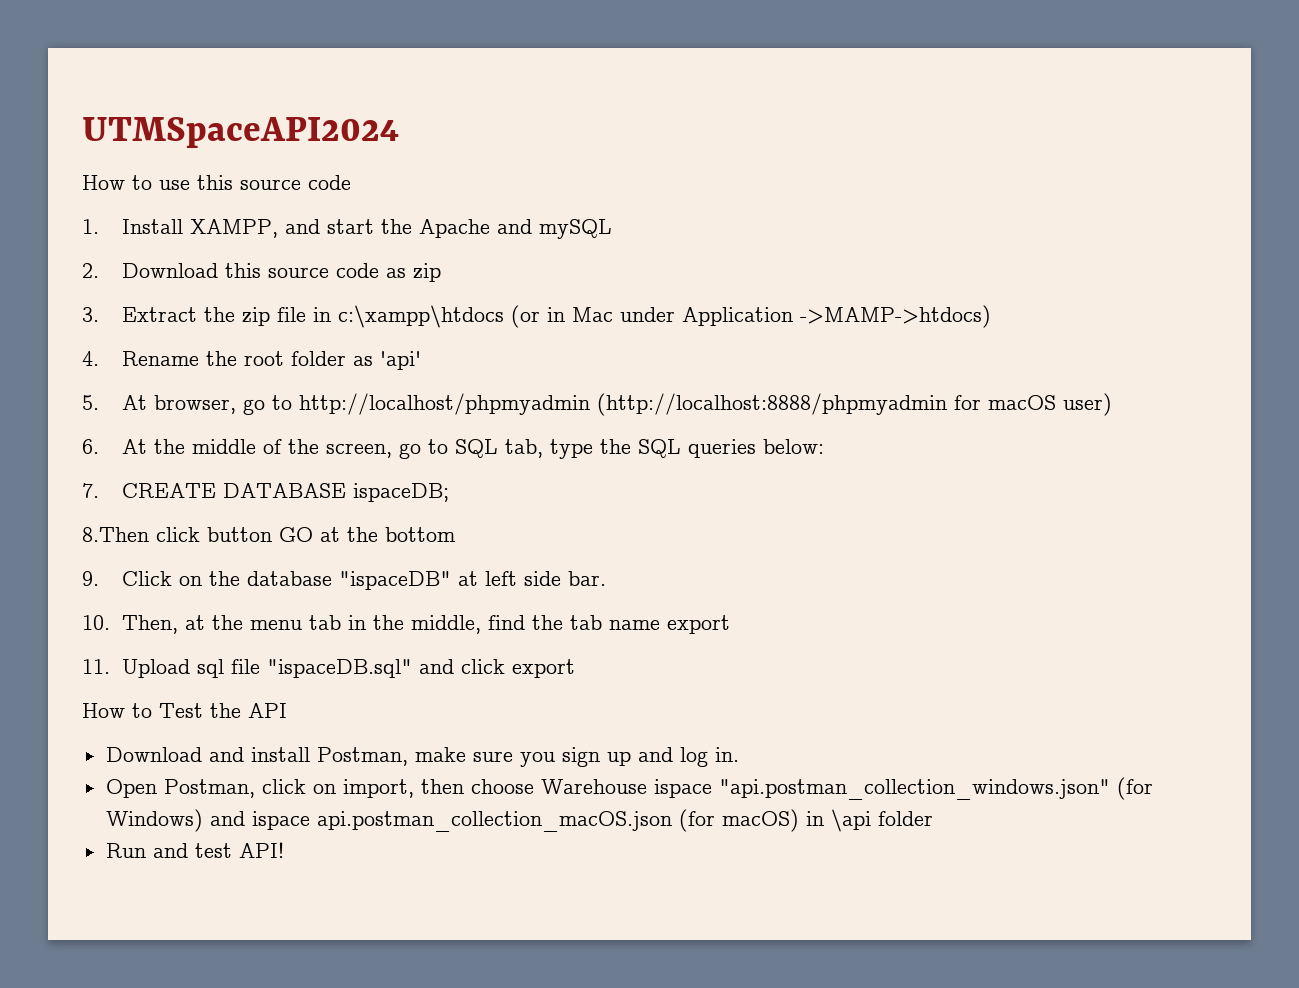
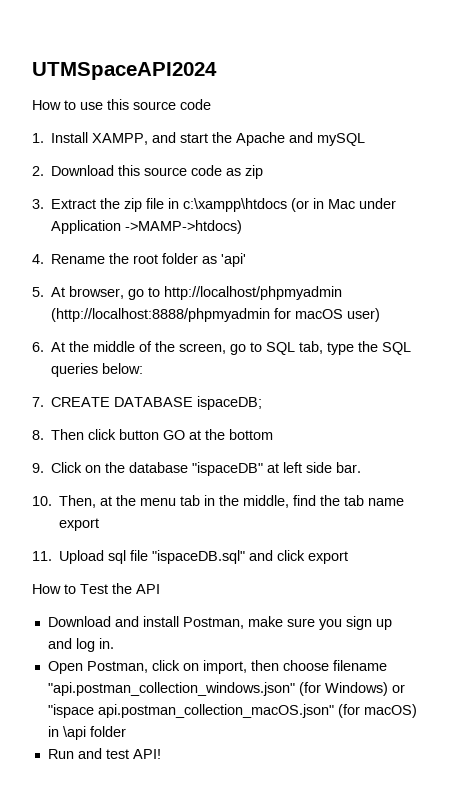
- 8.Then click button GO at the bottom
+ 8. Then click button GO at the bottom
- Open Postman, click on import, then choose Warehouse ispace "api.postman_collection_windows.json" (for Windows) and ispace api.postman_collection_macOS.json (for macOS) in \api folder
+ Open Postman, click on import, then choose filename "api.postman_collection_windows.json" (for Windows) or "ispace api.postman_collection_macOS.json" (for macOS) in \api folder

